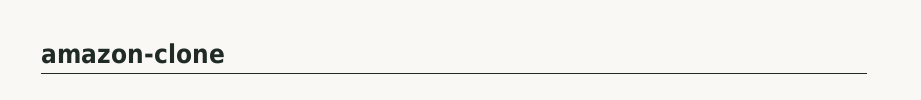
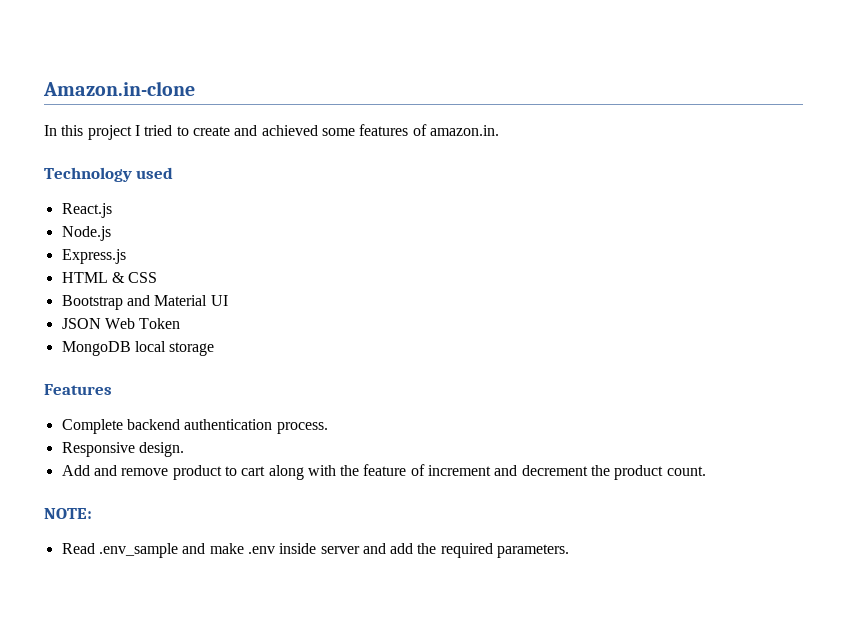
- amazon-clone
+ Amazon.in-clone
+ In this project I tried to create and achieved some features of amazon.in.
+ Technology used
+ React.js
+ Node.js
+ Express.js
+ HTML & CSS
+ Bootstrap and Material UI
+ JSON Web Token
+ MongoDB local storage
+ Features
+ Complete backend authentication process.
+ Responsive design.
+ Add and remove product to cart along with the feature of increment and decrement the product count.
+ NOTE:
+ Read .env_sample and make .env inside server and add the required parameters.

